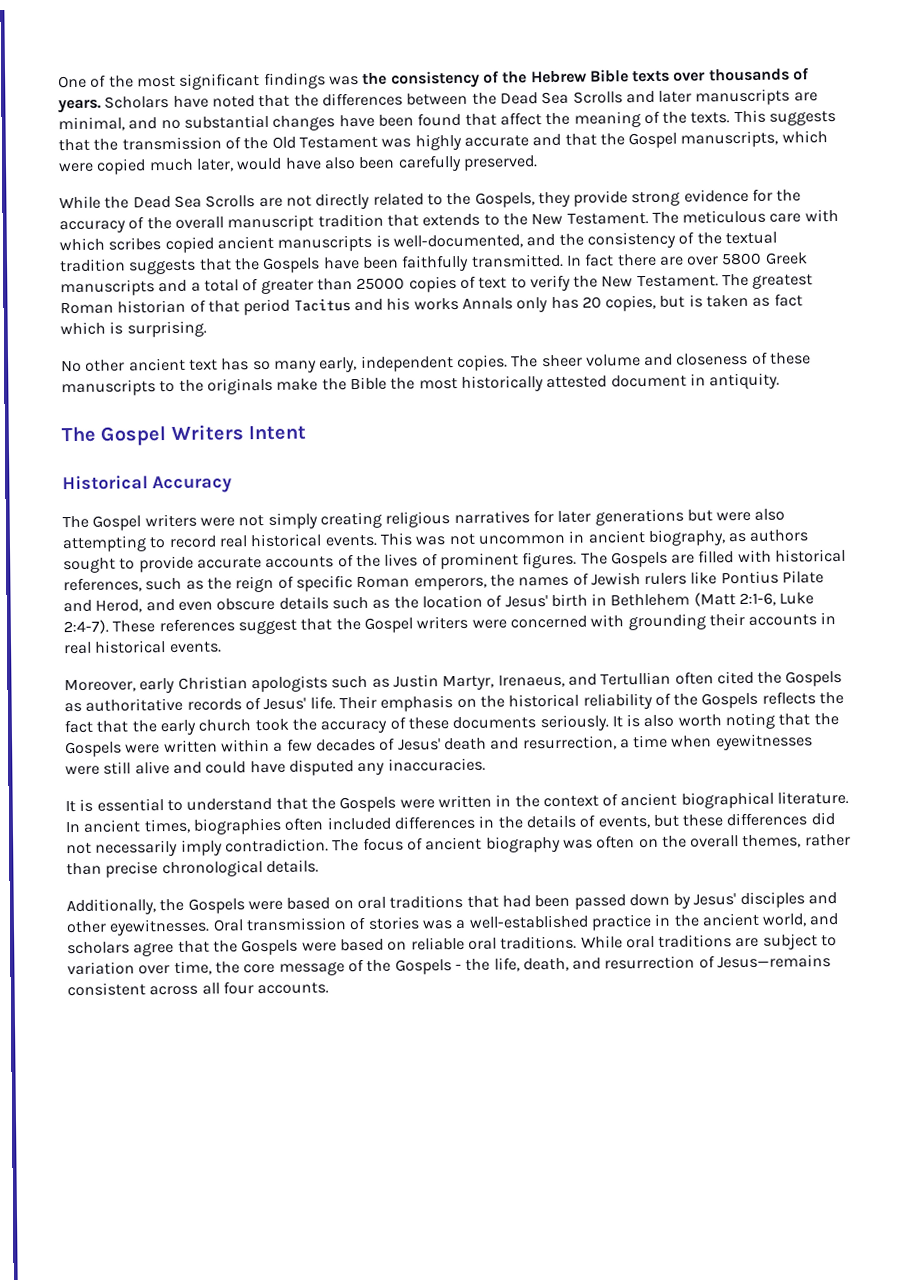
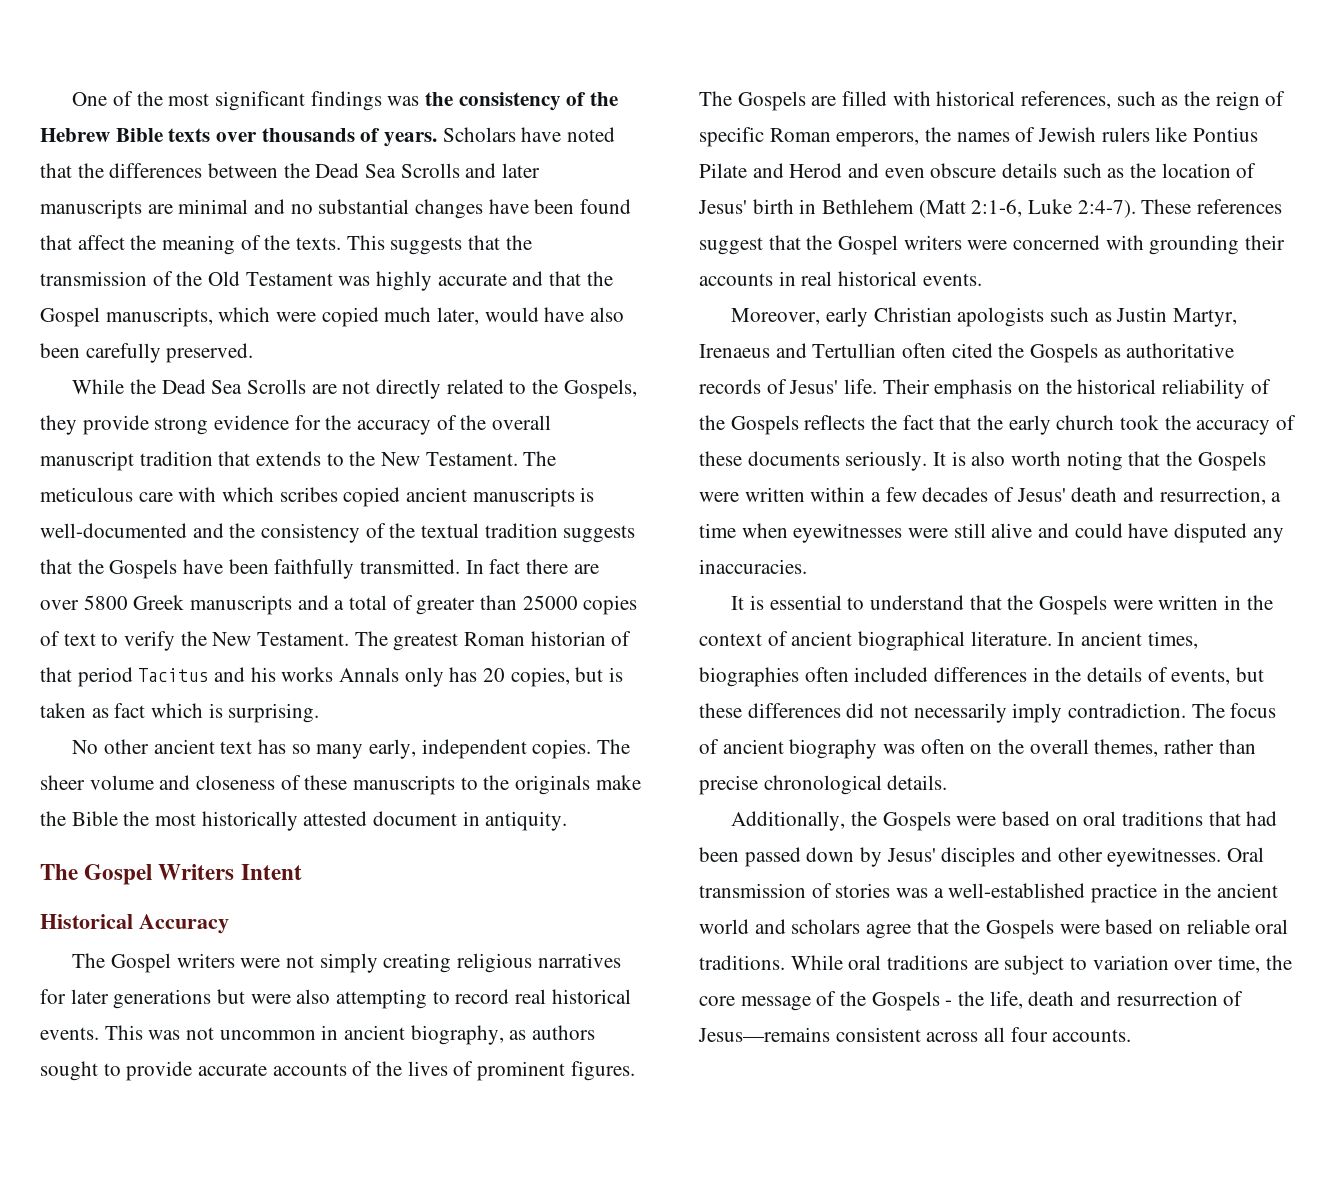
- Scholars have noted that the differences between the Dead Sea Scrolls and later manuscripts are minimal, and no substantial changes have been found that affect the meaning of the texts.
+ Scholars have noted that the differences between the Dead Sea Scrolls and later manuscripts are minimal and no substantial changes have been found that affect the meaning of the texts.
- The meticulous care with which scribes copied ancient manuscripts is well-documented, and the consistency of the textual tradition suggests that the Gospels have been faithfully transmitted.
+ The meticulous care with which scribes copied ancient manuscripts is well-documented and the consistency of the textual tradition suggests that the Gospels have been faithfully transmitted.
- The Gospels are filled with historical references, such as the reign of specific Roman emperors, the names of Jewish rulers like Pontius Pilate and Herod, and even obscure details such as the location of Jesus' birth in Bethlehem (Matt 2:1-6, Luke 2:4-7).
+ The Gospels are filled with historical references, such as the reign of specific Roman emperors, the names of Jewish rulers like Pontius Pilate and Herod and even obscure details such as the location of Jesus' birth in Bethlehem (Matt 2:1-6, Luke 2:4-7).
- Moreover, early Christian apologists such as Justin Martyr, Irenaeus, and Tertullian often cited the Gospels as authoritative records of Jesus' life.
+ Moreover, early Christian apologists such as Justin Martyr, Irenaeus and Tertullian often cited the Gospels as authoritative records of Jesus' life.
- Oral transmission of stories was a well-established practice in the ancient world, and scholars agree that the Gospels were based on reliable oral traditions.
+ Oral transmission of stories was a well-established practice in the ancient world and scholars agree that the Gospels were based on reliable oral traditions.
- While oral traditions are subject to variation over time, the core message of the Gospels - the life, death, and resurrection of Jesus—remains consistent across all four accounts.
+ While oral traditions are subject to variation over time, the core message of the Gospels - the life, death and resurrection of Jesus—remains consistent across all four accounts.

